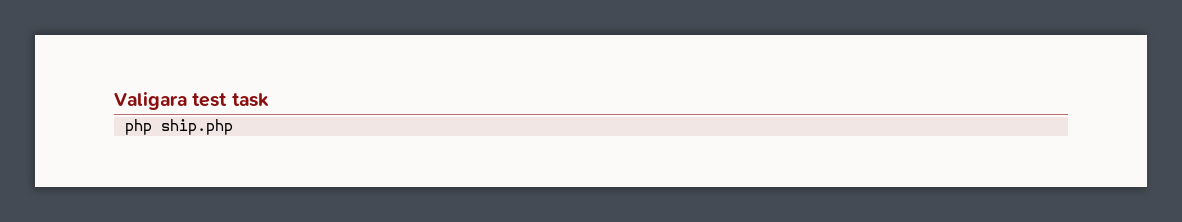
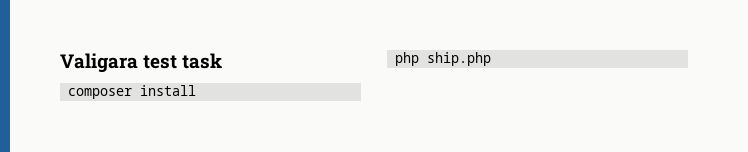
+ composer install

